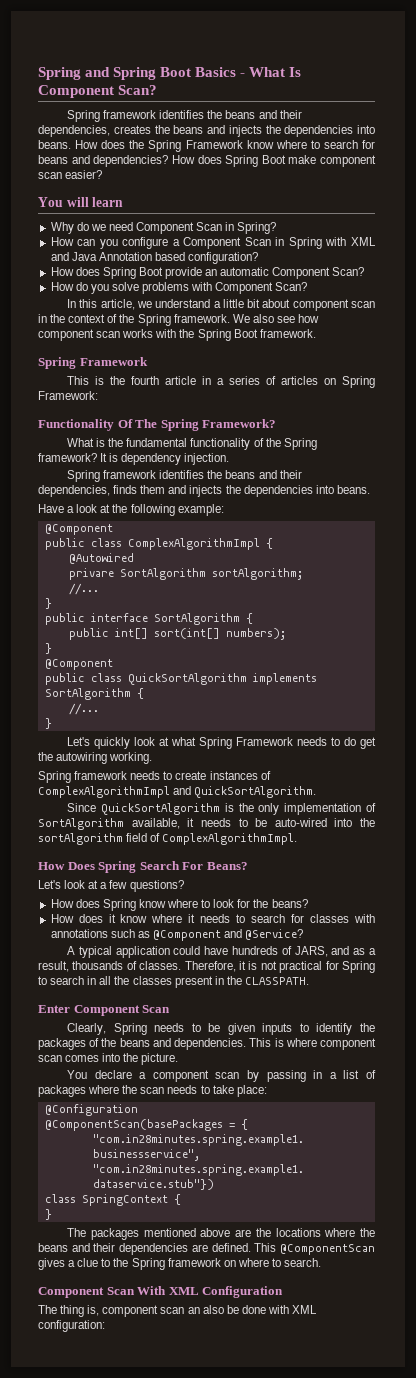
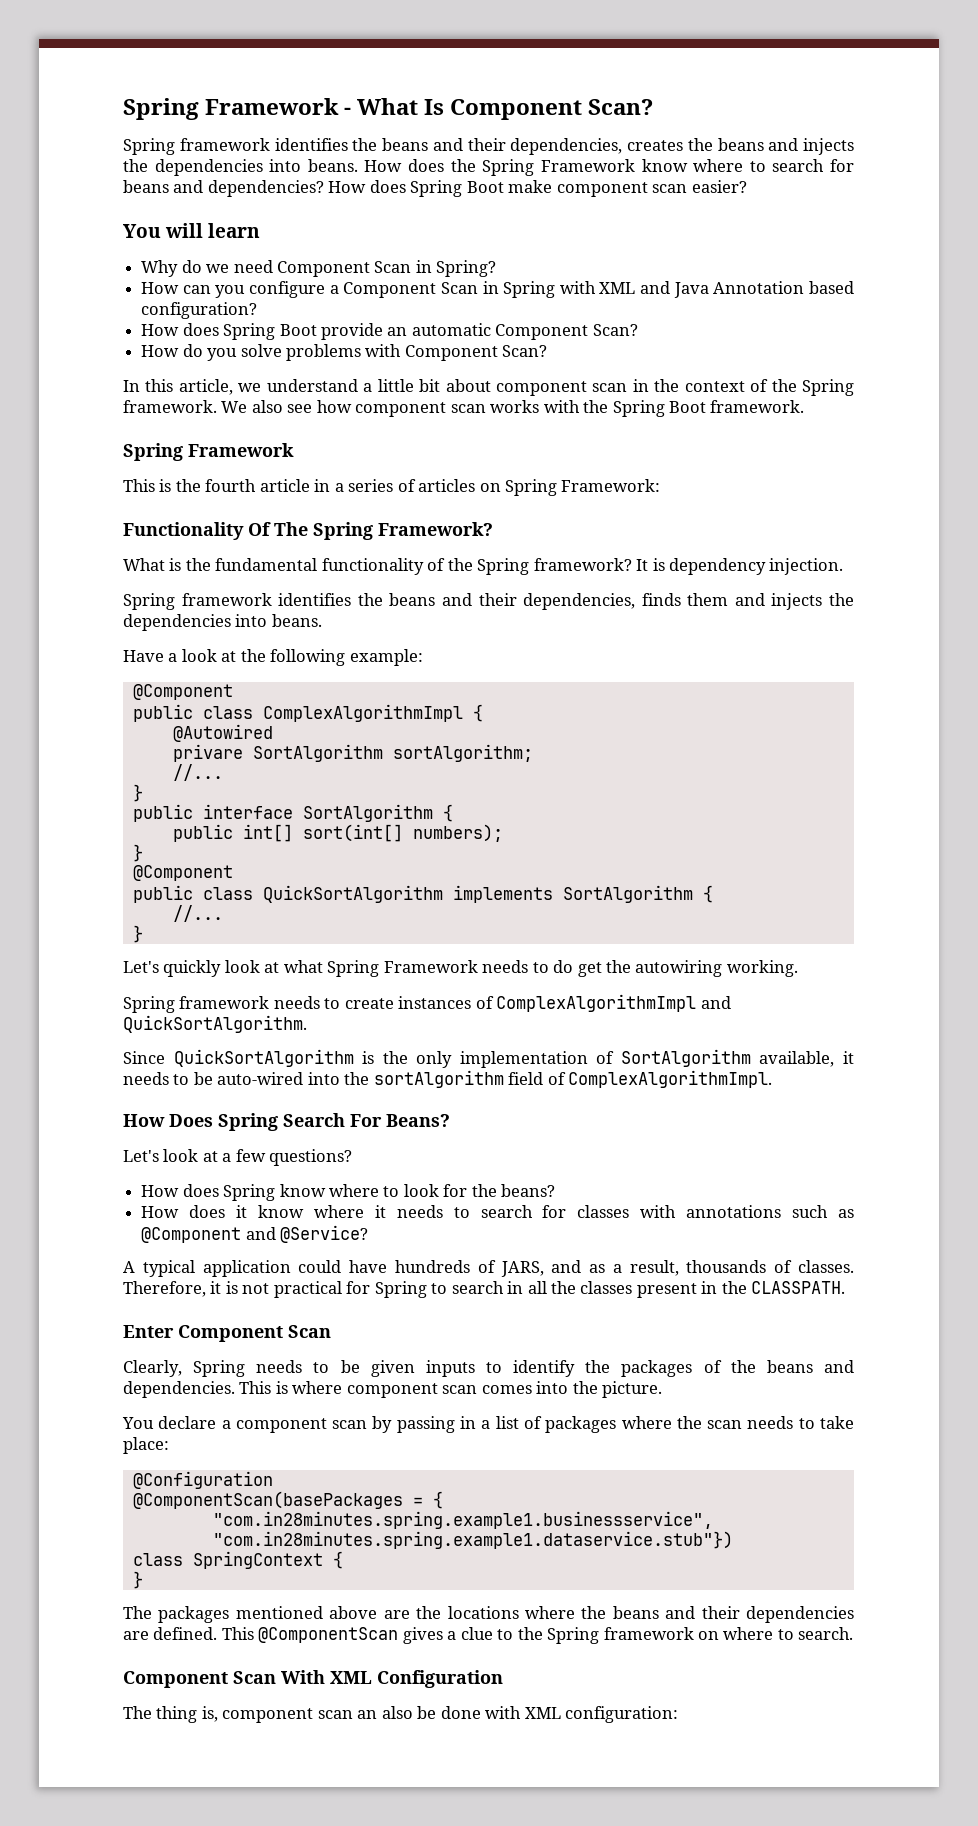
- Spring and Spring Boot Basics - What Is Component Scan?
+ Spring Framework - What Is Component Scan?

